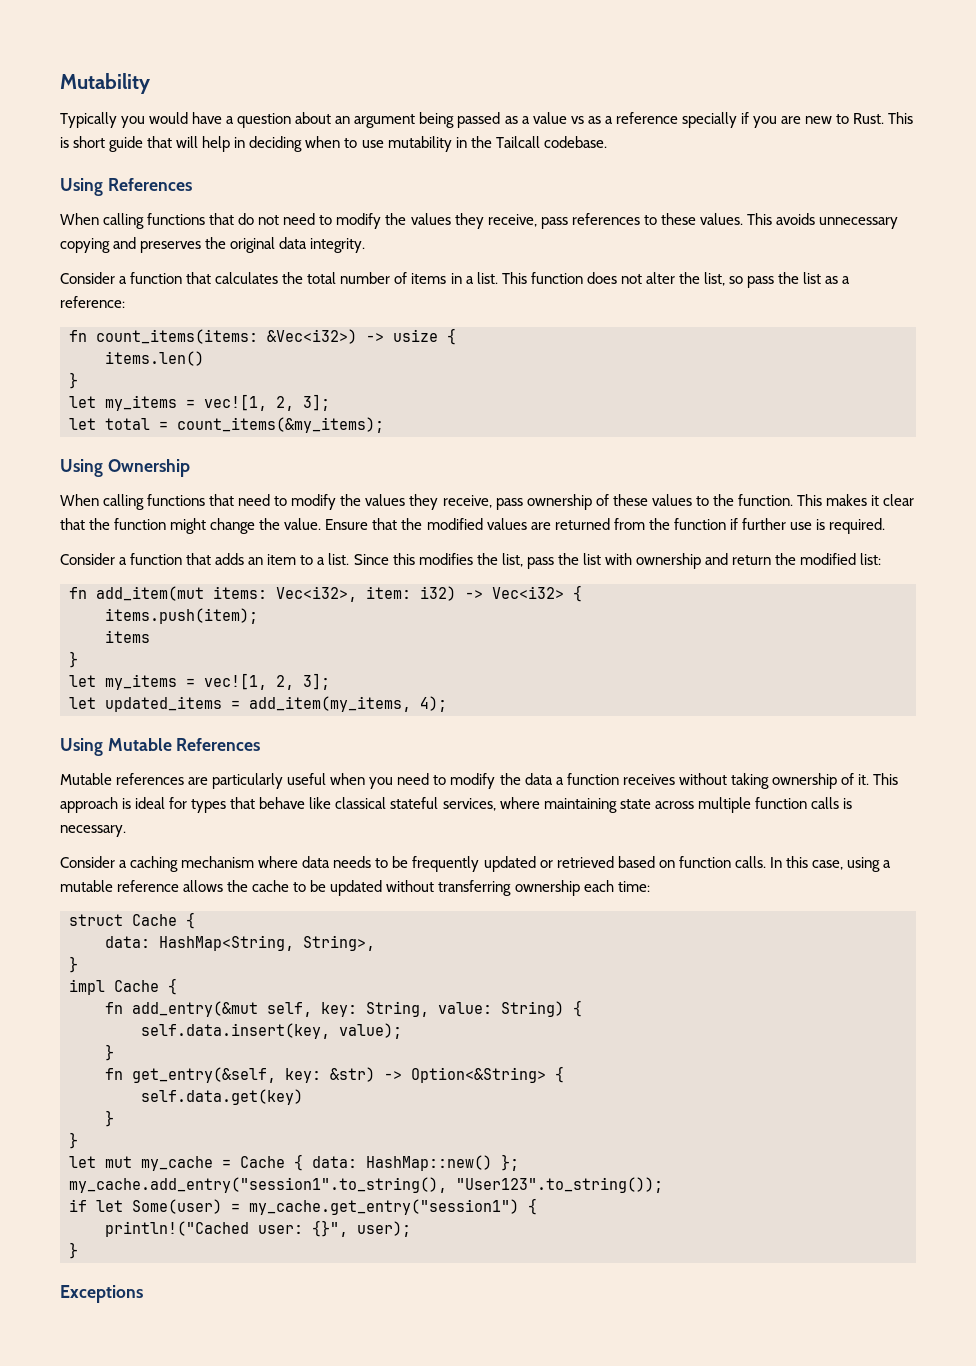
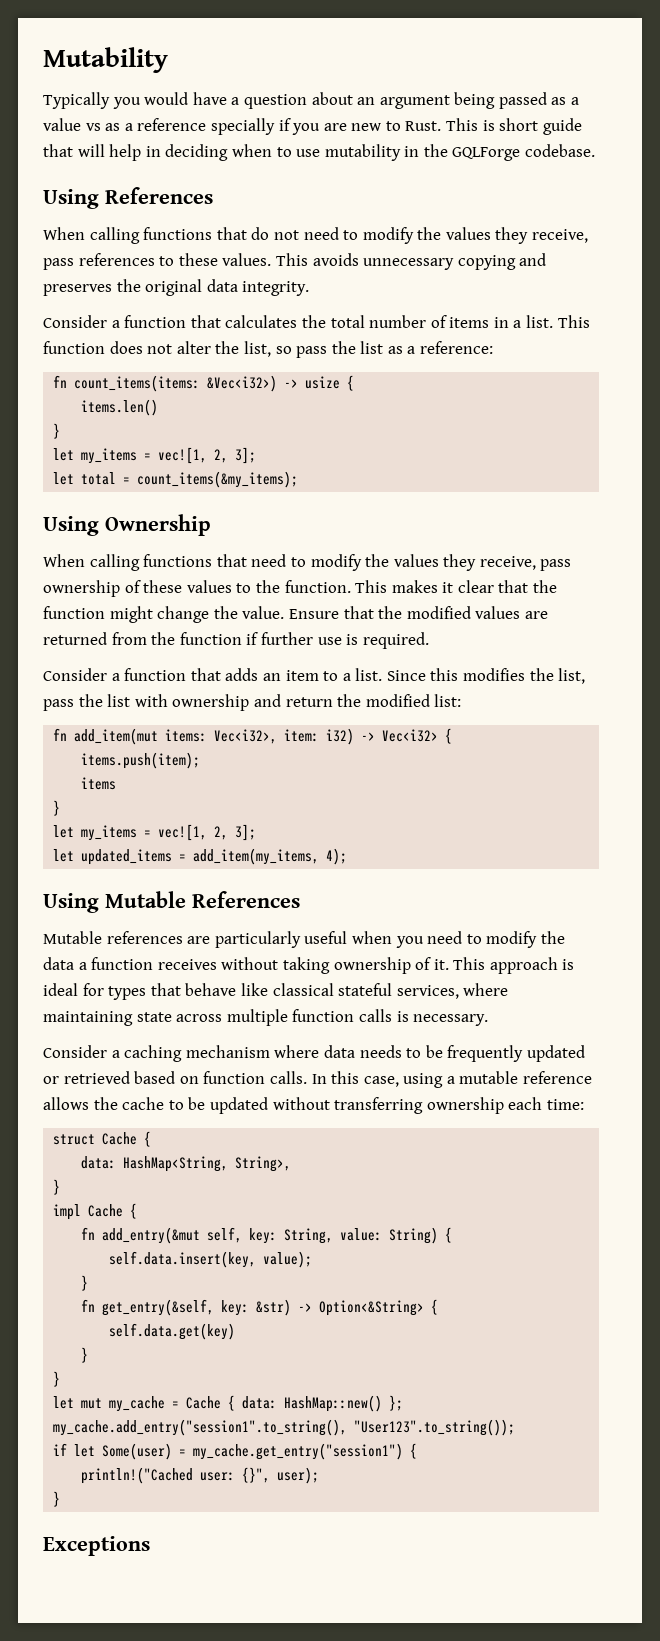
- This is short guide that will help in deciding when to use mutability in the Tailcall codebase.
+ This is short guide that will help in deciding when to use mutability in the GQLForge codebase.

